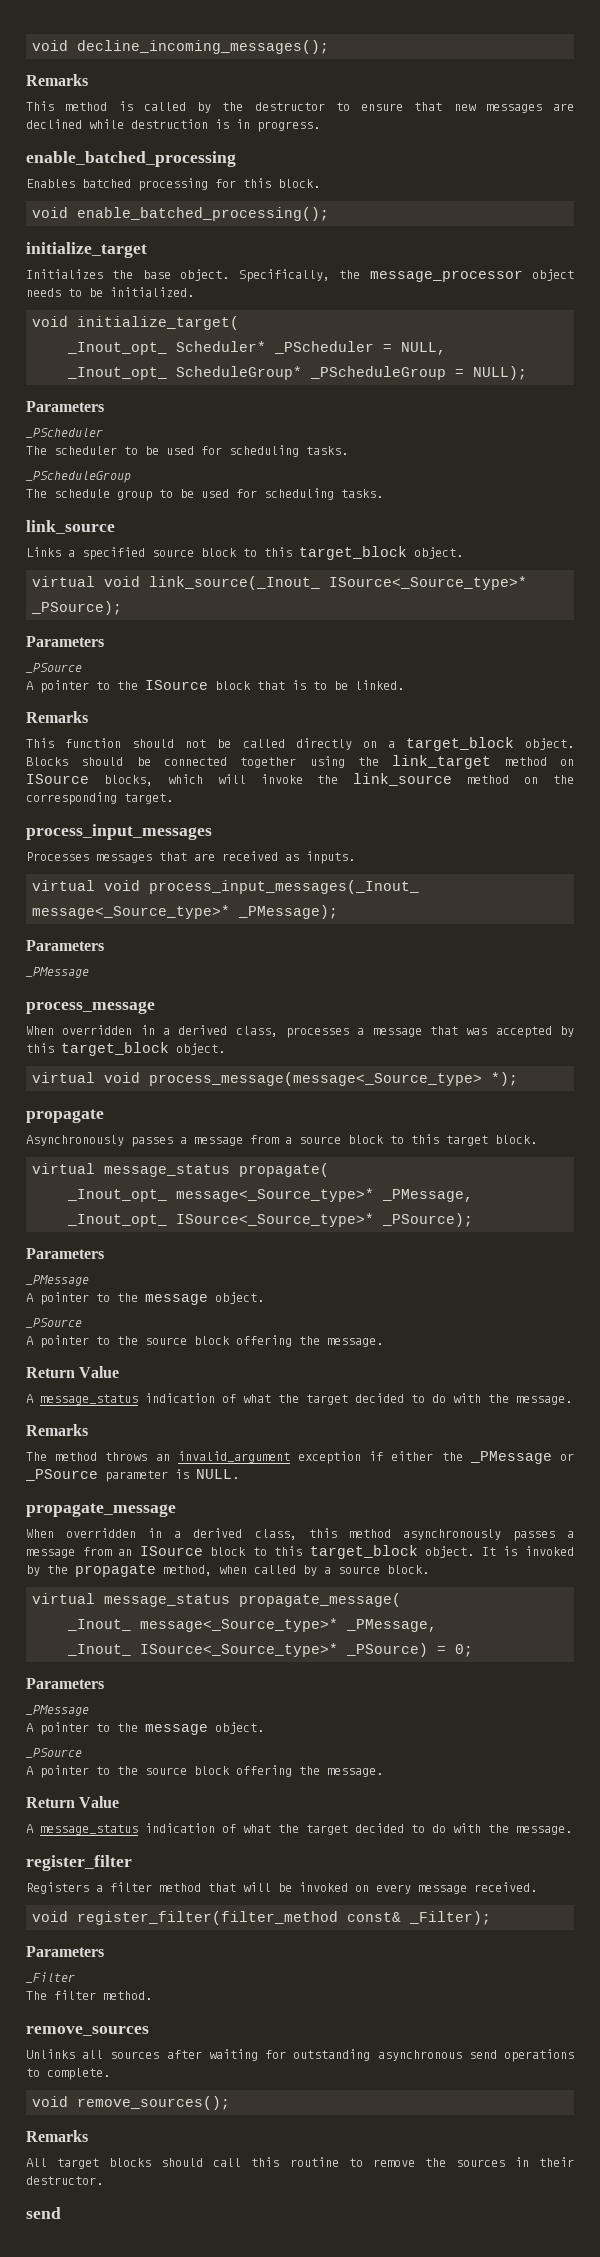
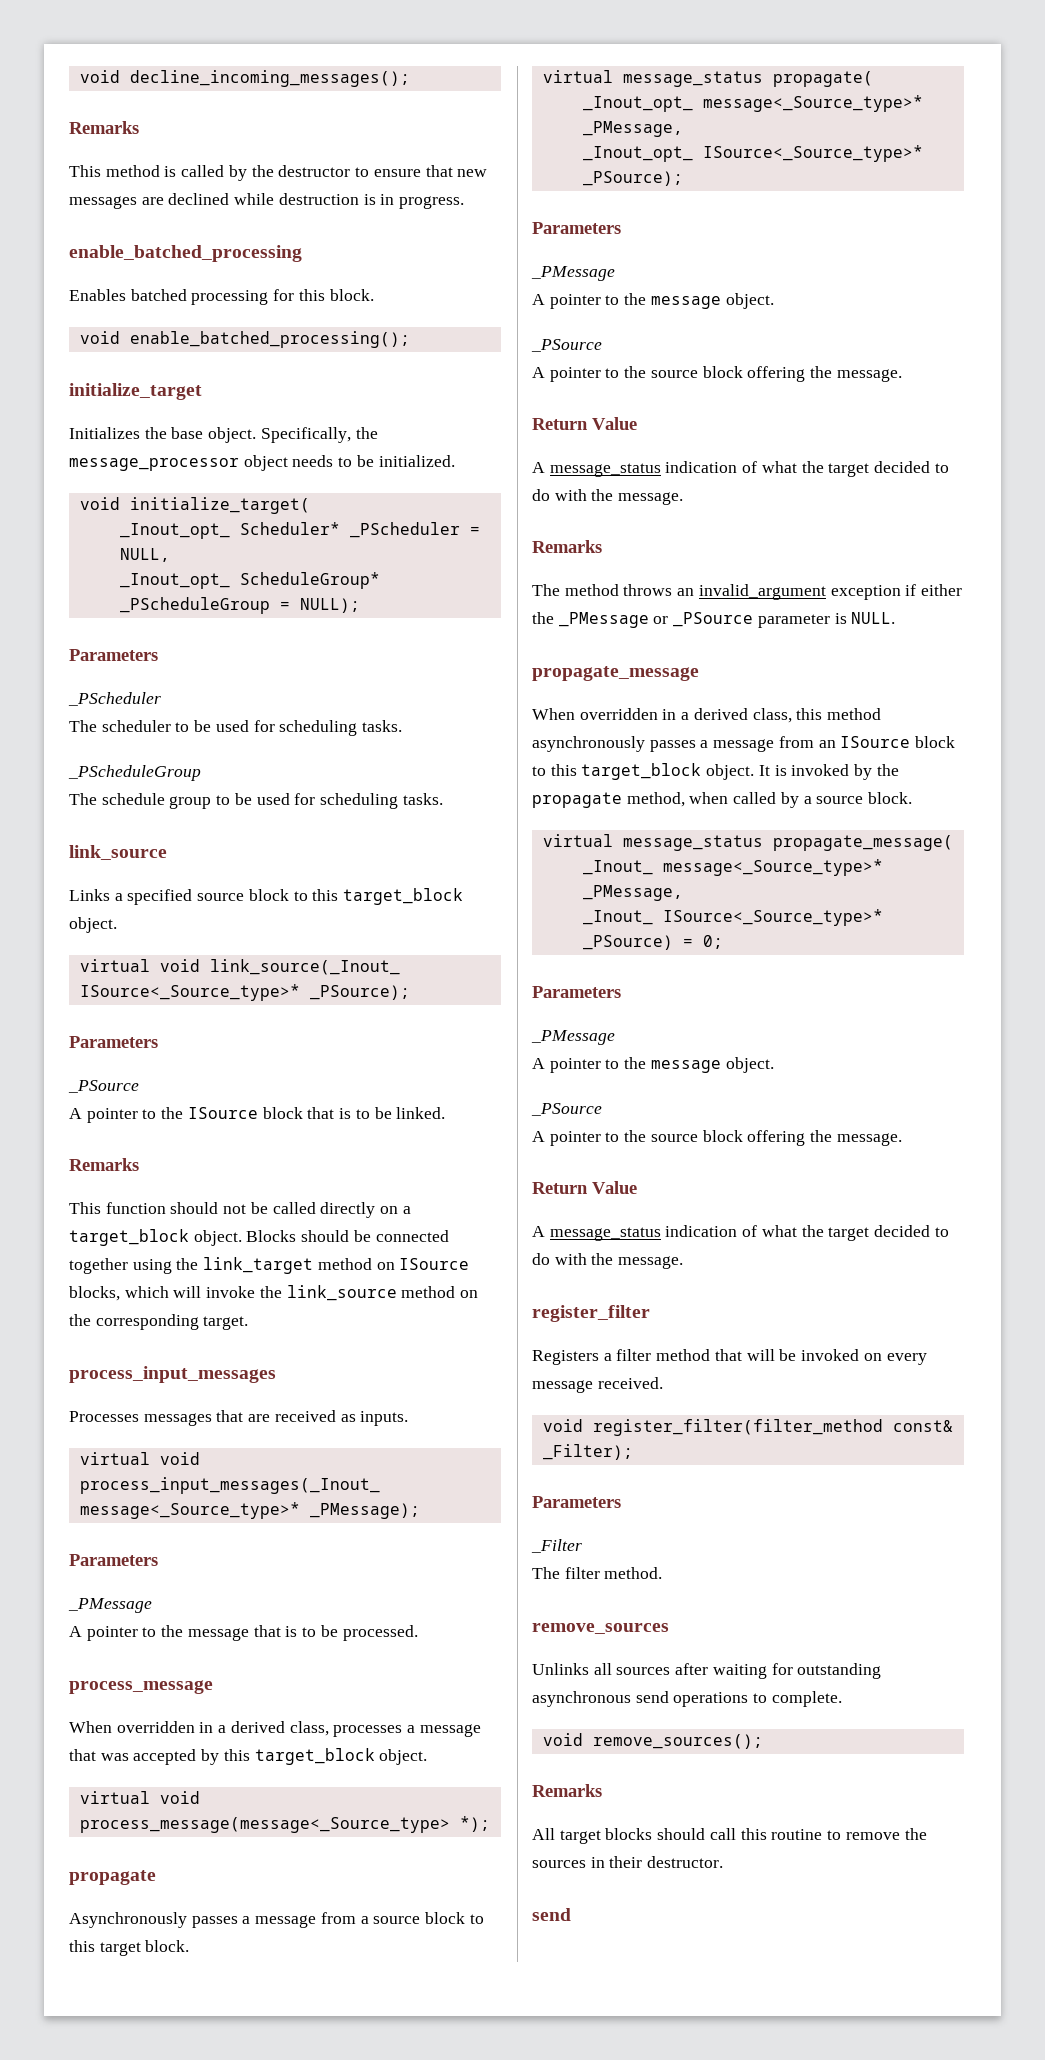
+ A pointer to the message that is to be processed.

